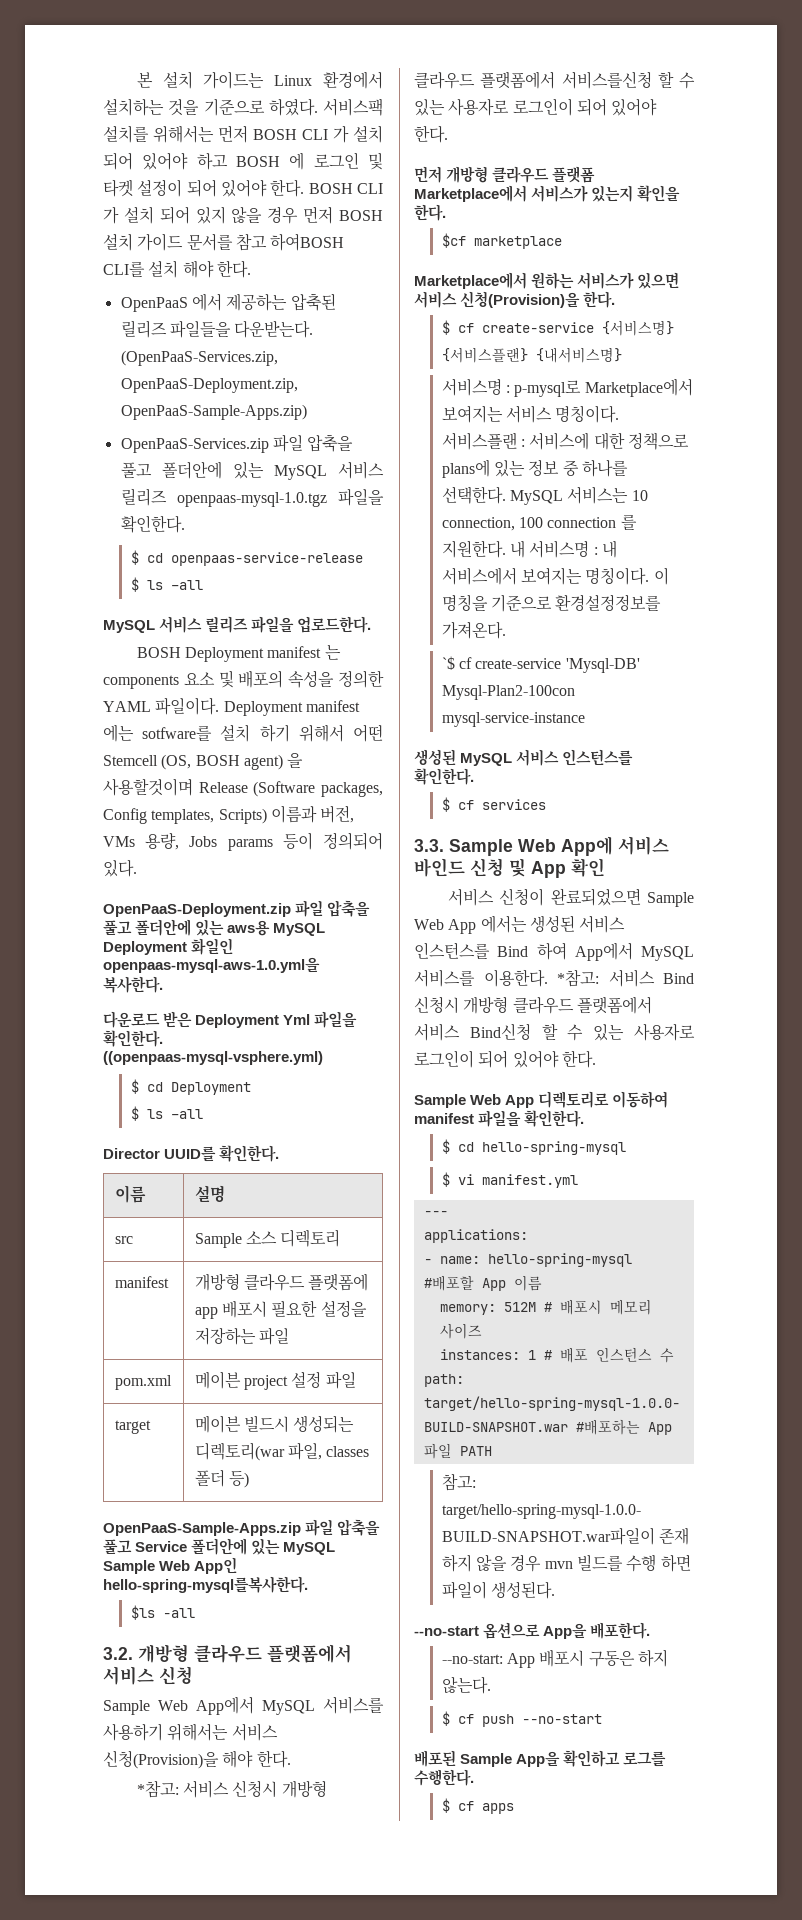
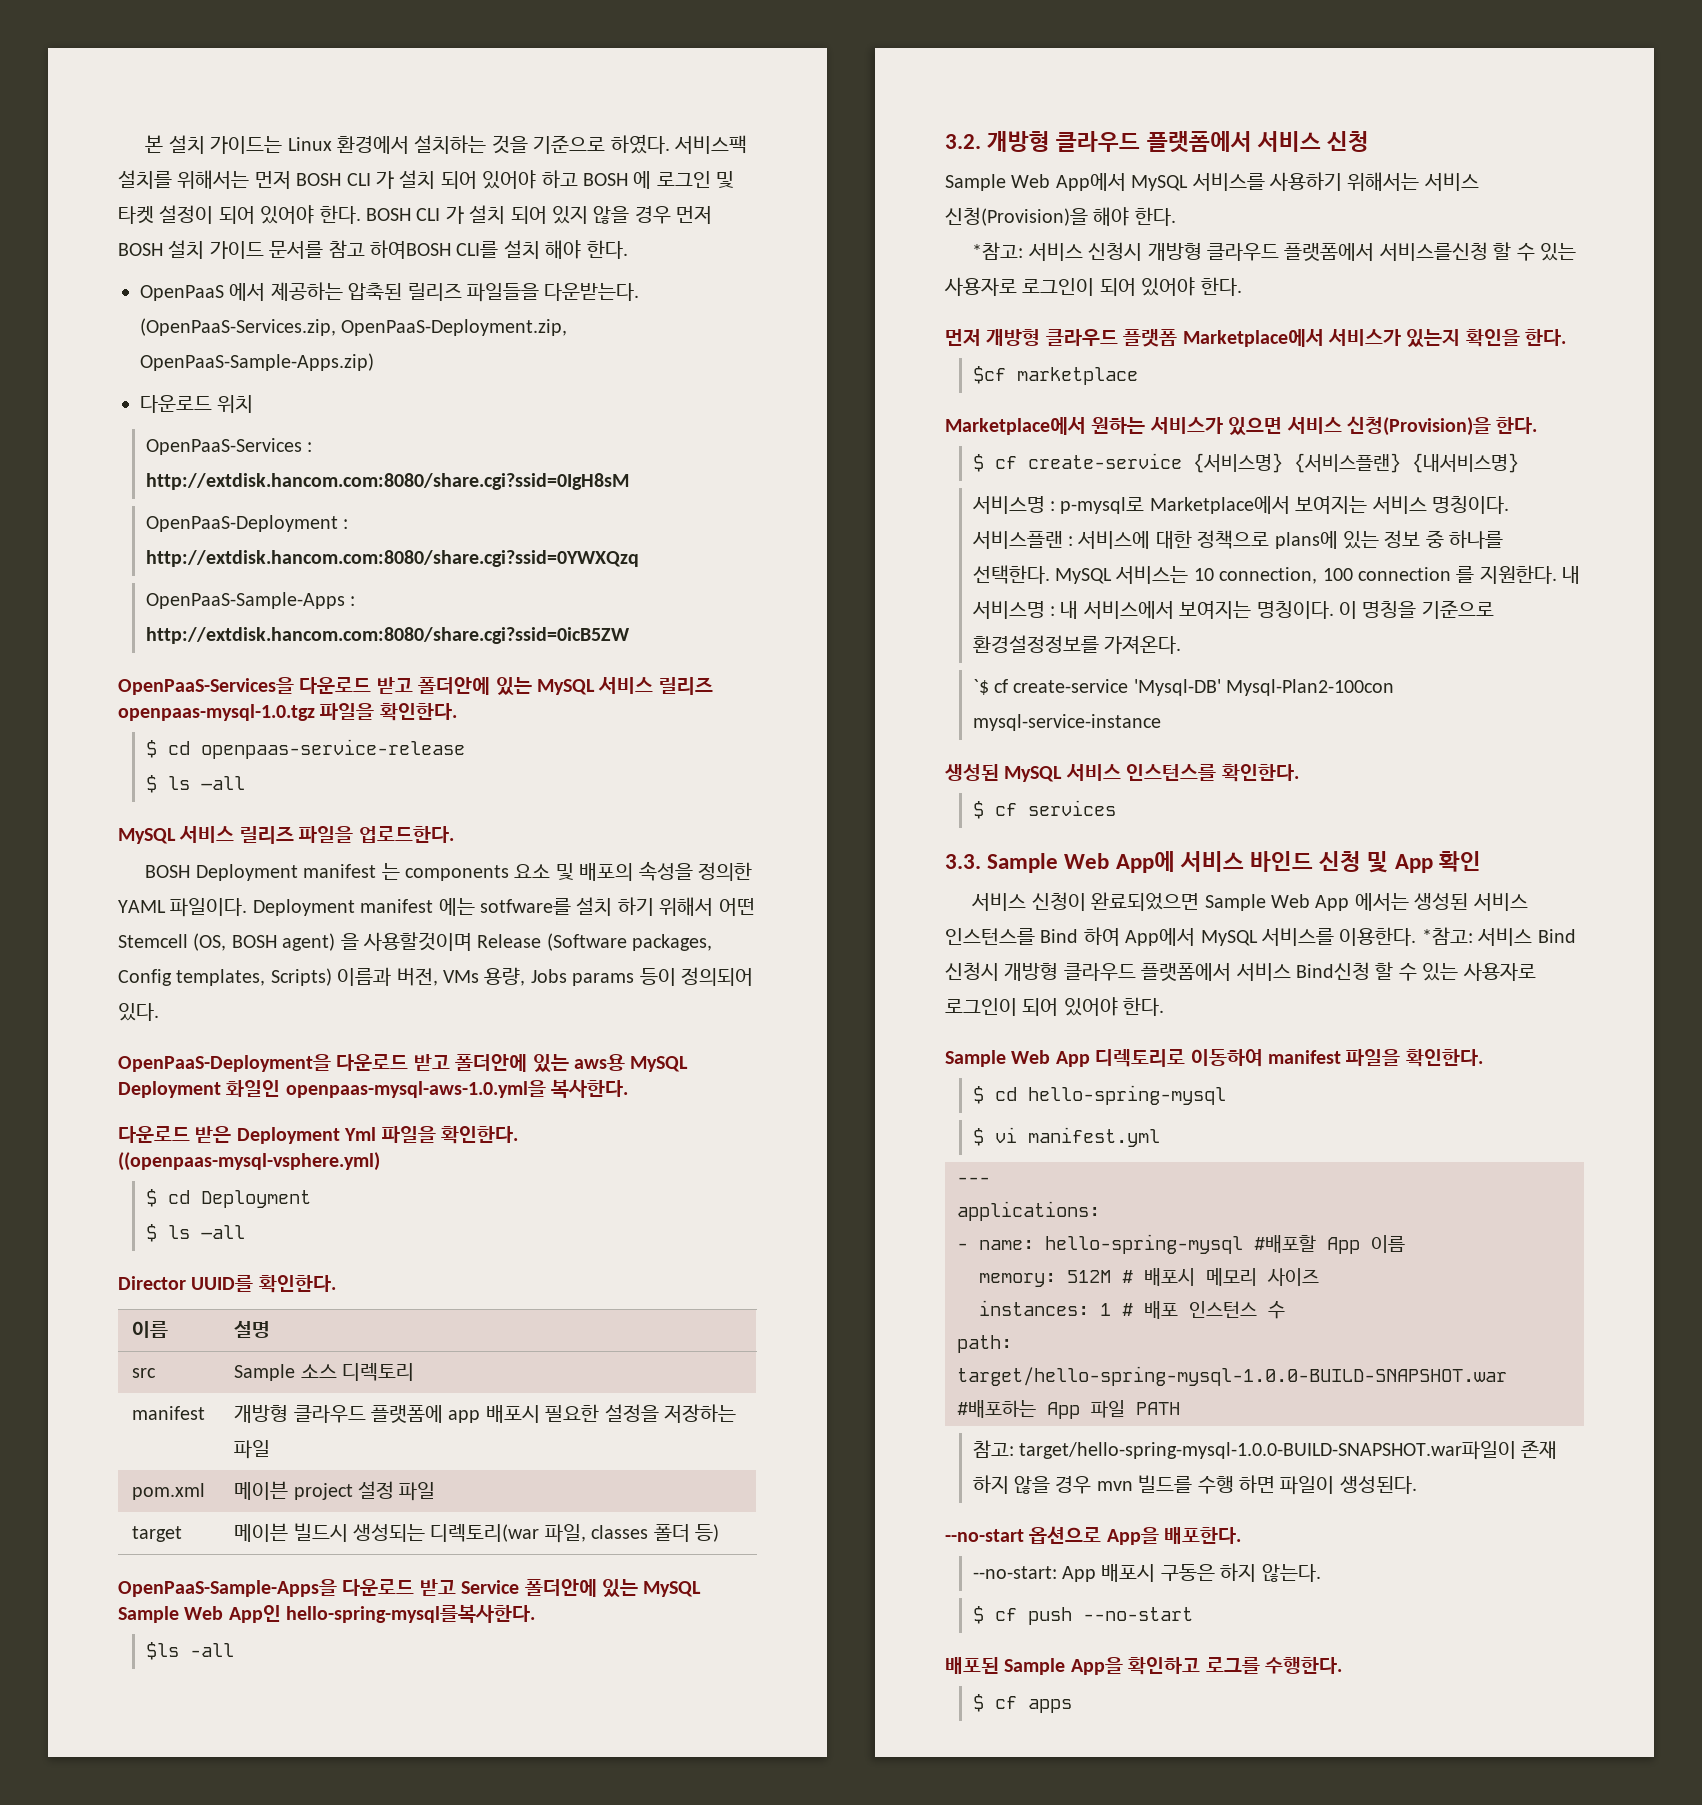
- OpenPaaS-Services.zip 파일 압축을 풀고 폴더안에 있는 MySQL 서비스 릴리즈 openpaas-mysql-1.0.tgz 파일을 확인한다.
+ 다운로드 위치
+ OpenPaaS-Services : http://extdisk.hancom.com:8080/share.cgi?ssid=0IgH8sM
+ OpenPaaS-Deployment : http://extdisk.hancom.com:8080/share.cgi?ssid=0YWXQzq
+ OpenPaaS-Sample-Apps : http://extdisk.hancom.com:8080/share.cgi?ssid=0icB5ZW
+ OpenPaaS-Services을 다운로드 받고 폴더안에 있는 MySQL 서비스 릴리즈 openpaas-mysql-1.0.tgz 파일을 확인한다.
- OpenPaaS-Deployment.zip 파일 압축을 풀고 폴더안에 있는 aws용 MySQL Deployment 화일인 openpaas-mysql-aws-1.0.yml을 복사한다.
+ OpenPaaS-Deployment을 다운로드 받고 폴더안에 있는 aws용 MySQL Deployment 화일인 openpaas-mysql-aws-1.0.yml을 복사한다.
- OpenPaaS-Sample-Apps.zip 파일 압축을 풀고 Service 폴더안에 있는 MySQL Sample Web App인 hello-spring-mysql를복사한다.
+ OpenPaaS-Sample-Apps을 다운로드 받고 Service 폴더안에 있는 MySQL Sample Web App인 hello-spring-mysql를복사한다.

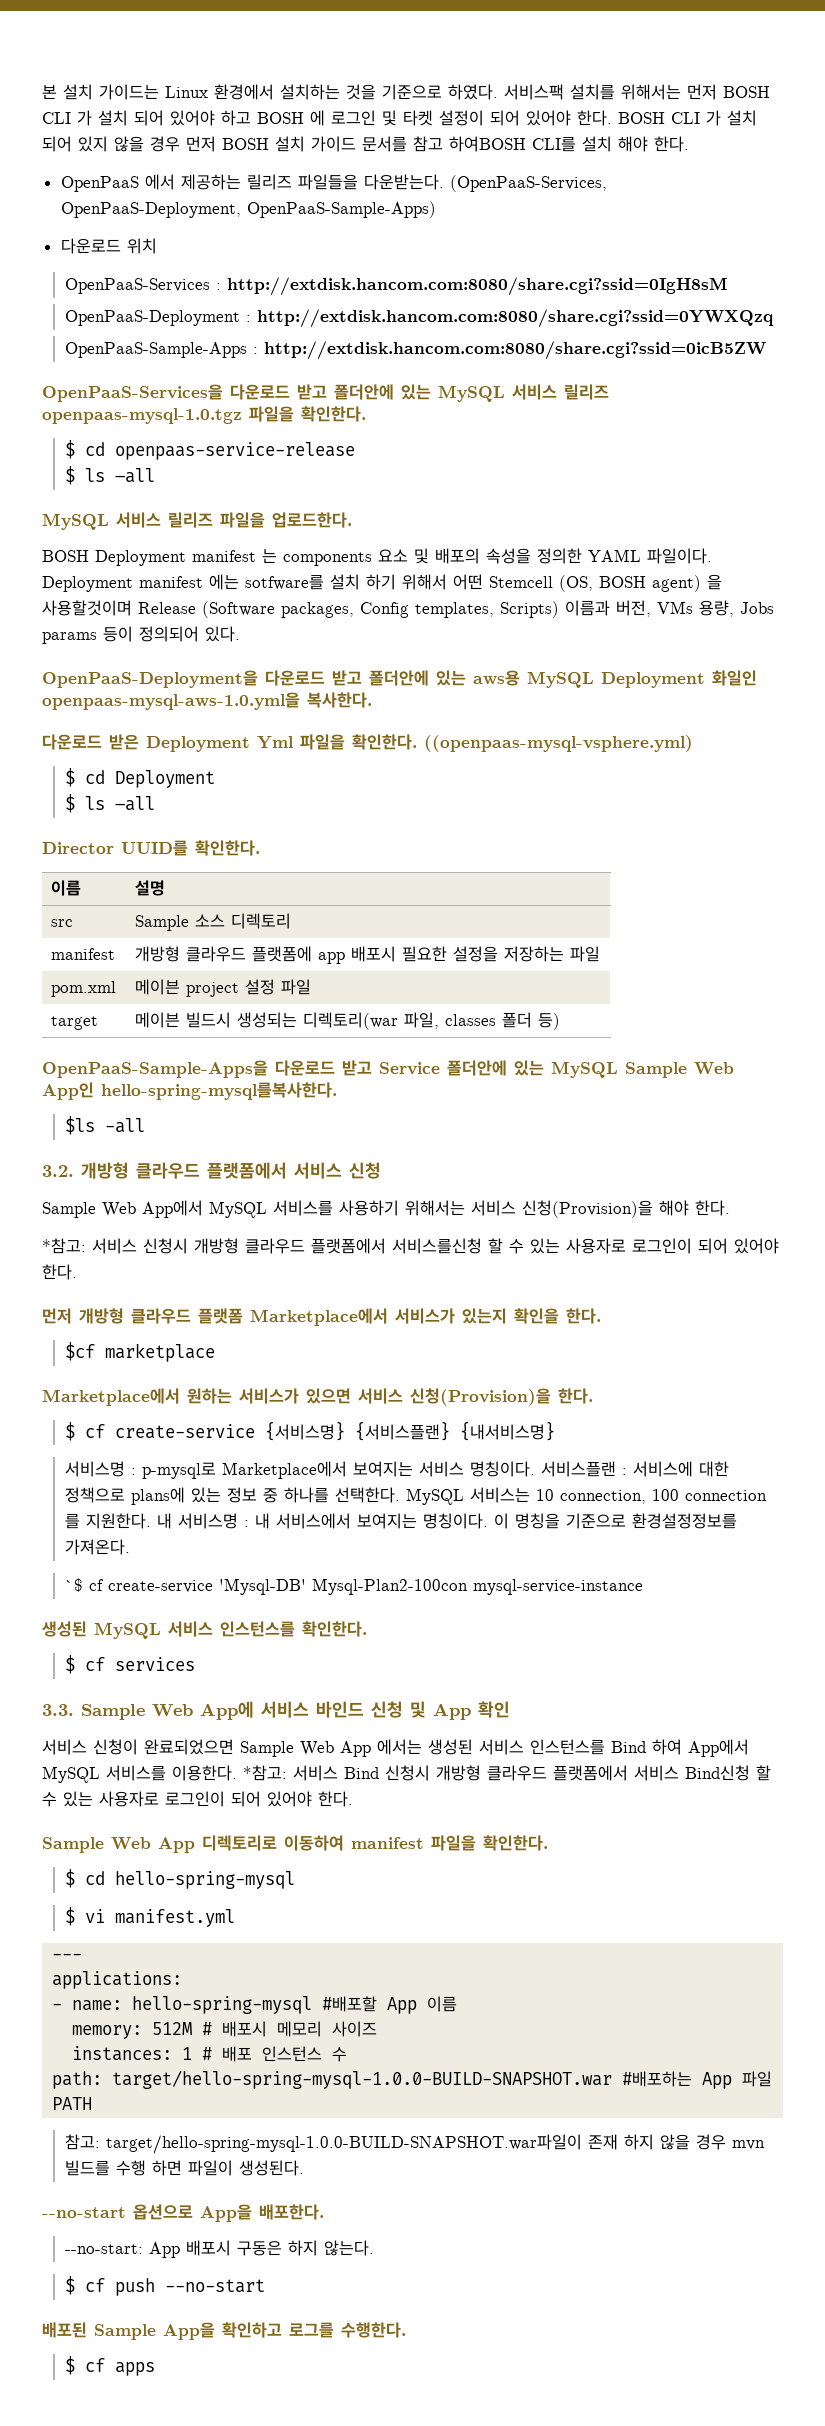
- OpenPaaS 에서 제공하는 압축된 릴리즈 파일들을 다운받는다.
+ OpenPaaS 에서 제공하는 릴리즈 파일들을 다운받는다.
- (OpenPaaS-Services.zip, OpenPaaS-Deployment.zip, OpenPaaS-Sample-Apps.zip)
+ (OpenPaaS-Services, OpenPaaS-Deployment, OpenPaaS-Sample-Apps)

